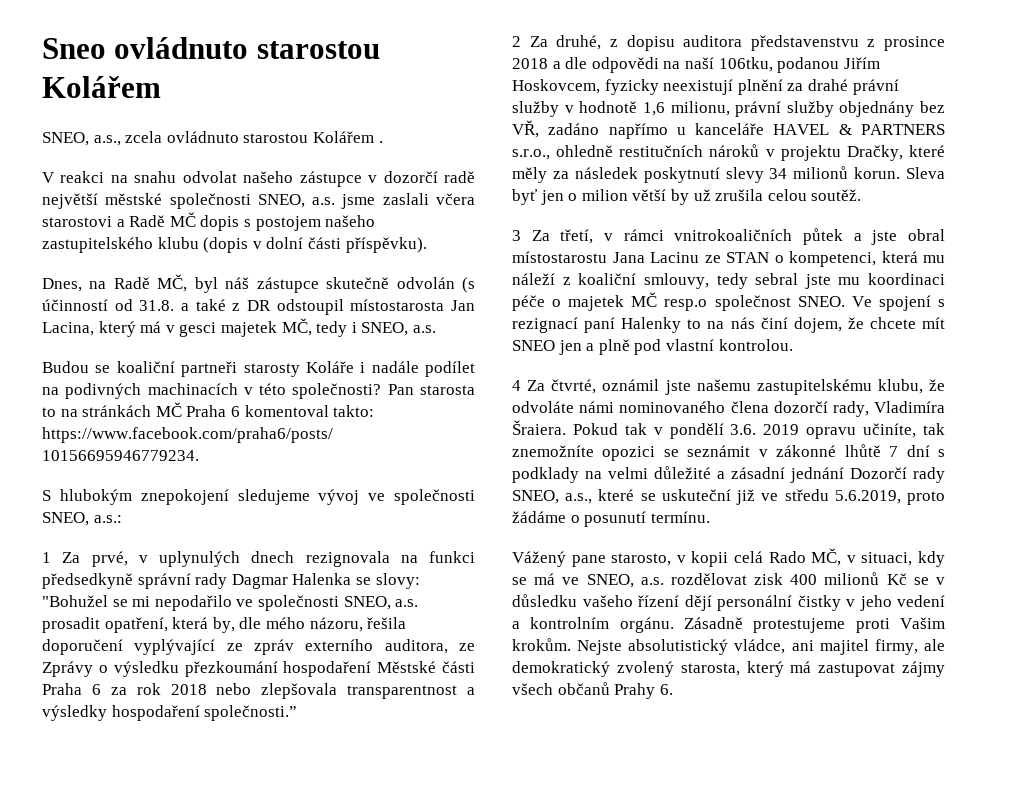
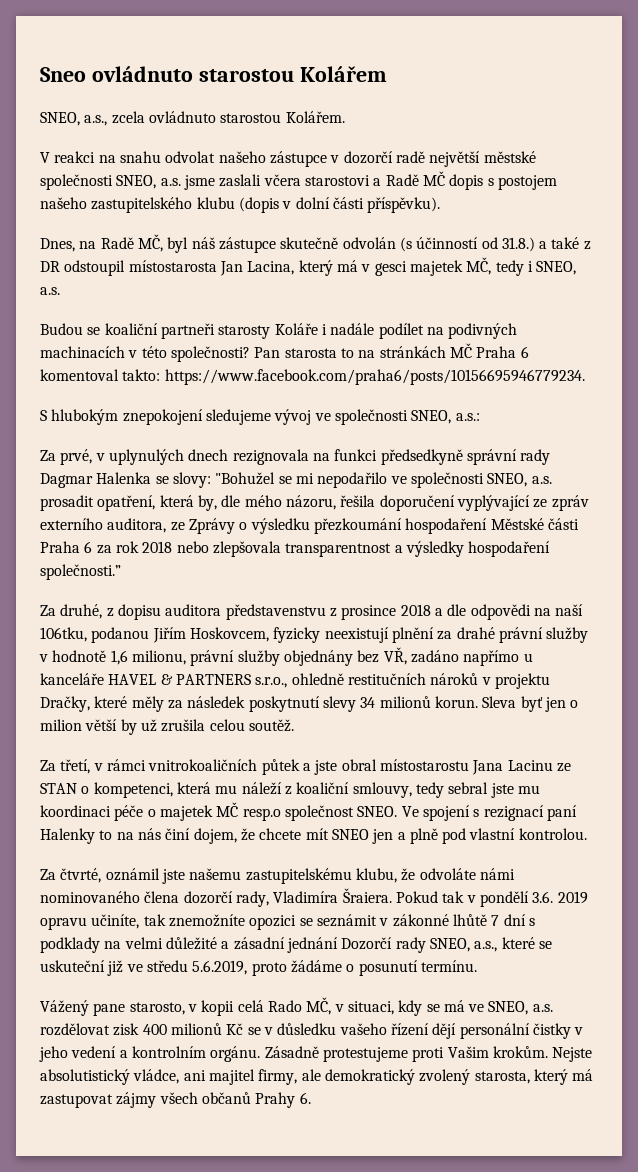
- SNEO, a.s., zcela ovládnuto starostou Kolářem .
+ SNEO, a.s., zcela ovládnuto starostou Kolářem.
- Dnes, na Radě MČ, byl náš zástupce skutečně odvolán (s účinností od 31.8. a také z DR odstoupil místostarosta Jan Lacina, který má v gesci majetek MČ, tedy i SNEO, a.s.
+ Dnes, na Radě MČ, byl náš zástupce skutečně odvolán (s účinností od 31.8.) a také z DR odstoupil místostarosta Jan Lacina, který má v gesci majetek MČ, tedy i SNEO, a.s.
- 1 Za prvé, v uplynulých dnech rezignovala na funkci předsedkyně správní rady Dagmar Halenka se slovy: "Bohužel se mi nepodařilo ve společnosti SNEO, a.s. prosadit opatření, která by, dle mého názoru, řešila doporučení vyplývající ze zpráv externího auditora, ze Zprávy o výsledku přezkoumání hospodaření Městské části Praha 6 za rok 2018 nebo zlepšovala transparentnost a výsledky hospodaření společnosti.”
+ Za prvé, v uplynulých dnech rezignovala na funkci předsedkyně správní rady Dagmar Halenka se slovy: "Bohužel se mi nepodařilo ve společnosti SNEO, a.s. prosadit opatření, která by, dle mého názoru, řešila doporučení vyplývající ze zpráv externího auditora, ze Zprávy o výsledku přezkoumání hospodaření Městské části Praha 6 za rok 2018 nebo zlepšovala transparentnost a výsledky hospodaření společnosti.”
- 2 Za druhé, z dopisu auditora představenstvu z prosince 2018 a dle odpovědi na naší 106tku, podanou Jiřím Hoskovcem, fyzicky neexistují plnění za drahé právní služby v hodnotě 1,6 milionu, právní služby objednány bez VŘ, zadáno napřímo u kanceláře HAVEL & PARTNERS s.r.o., ohledně restitučních nároků v projektu Dračky, které měly za následek poskytnutí slevy 34 milionů korun.
+ Za druhé, z dopisu auditora představenstvu z prosince 2018 a dle odpovědi na naší 106tku, podanou Jiřím Hoskovcem, fyzicky neexistují plnění za drahé právní služby v hodnotě 1,6 milionu, právní služby objednány bez VŘ, zadáno napřímo u kanceláře HAVEL & PARTNERS s.r.o., ohledně restitučních nároků v projektu Dračky, které měly za následek poskytnutí slevy 34 milionů korun.
- 3 Za třetí, v rámci vnitrokoaličních půtek a jste obral místostarostu Jana Lacinu ze STAN o kompetenci, která mu náleží z koaliční smlouvy, tedy sebral jste mu koordinaci péče o majetek MČ resp.o společnost SNEO.
+ Za třetí, v rámci vnitrokoaličních půtek a jste obral místostarostu Jana Lacinu ze STAN o kompetenci, která mu náleží z koaliční smlouvy, tedy sebral jste mu koordinaci péče o majetek MČ resp.o společnost SNEO.
- 4 Za čtvrté, oznámil jste našemu zastupitelskému klubu, že odvoláte námi nominovaného člena dozorčí rady, Vladimíra Šraiera.
+ Za čtvrté, oznámil jste našemu zastupitelskému klubu, že odvoláte námi nominovaného člena dozorčí rady, Vladimíra Šraiera.

